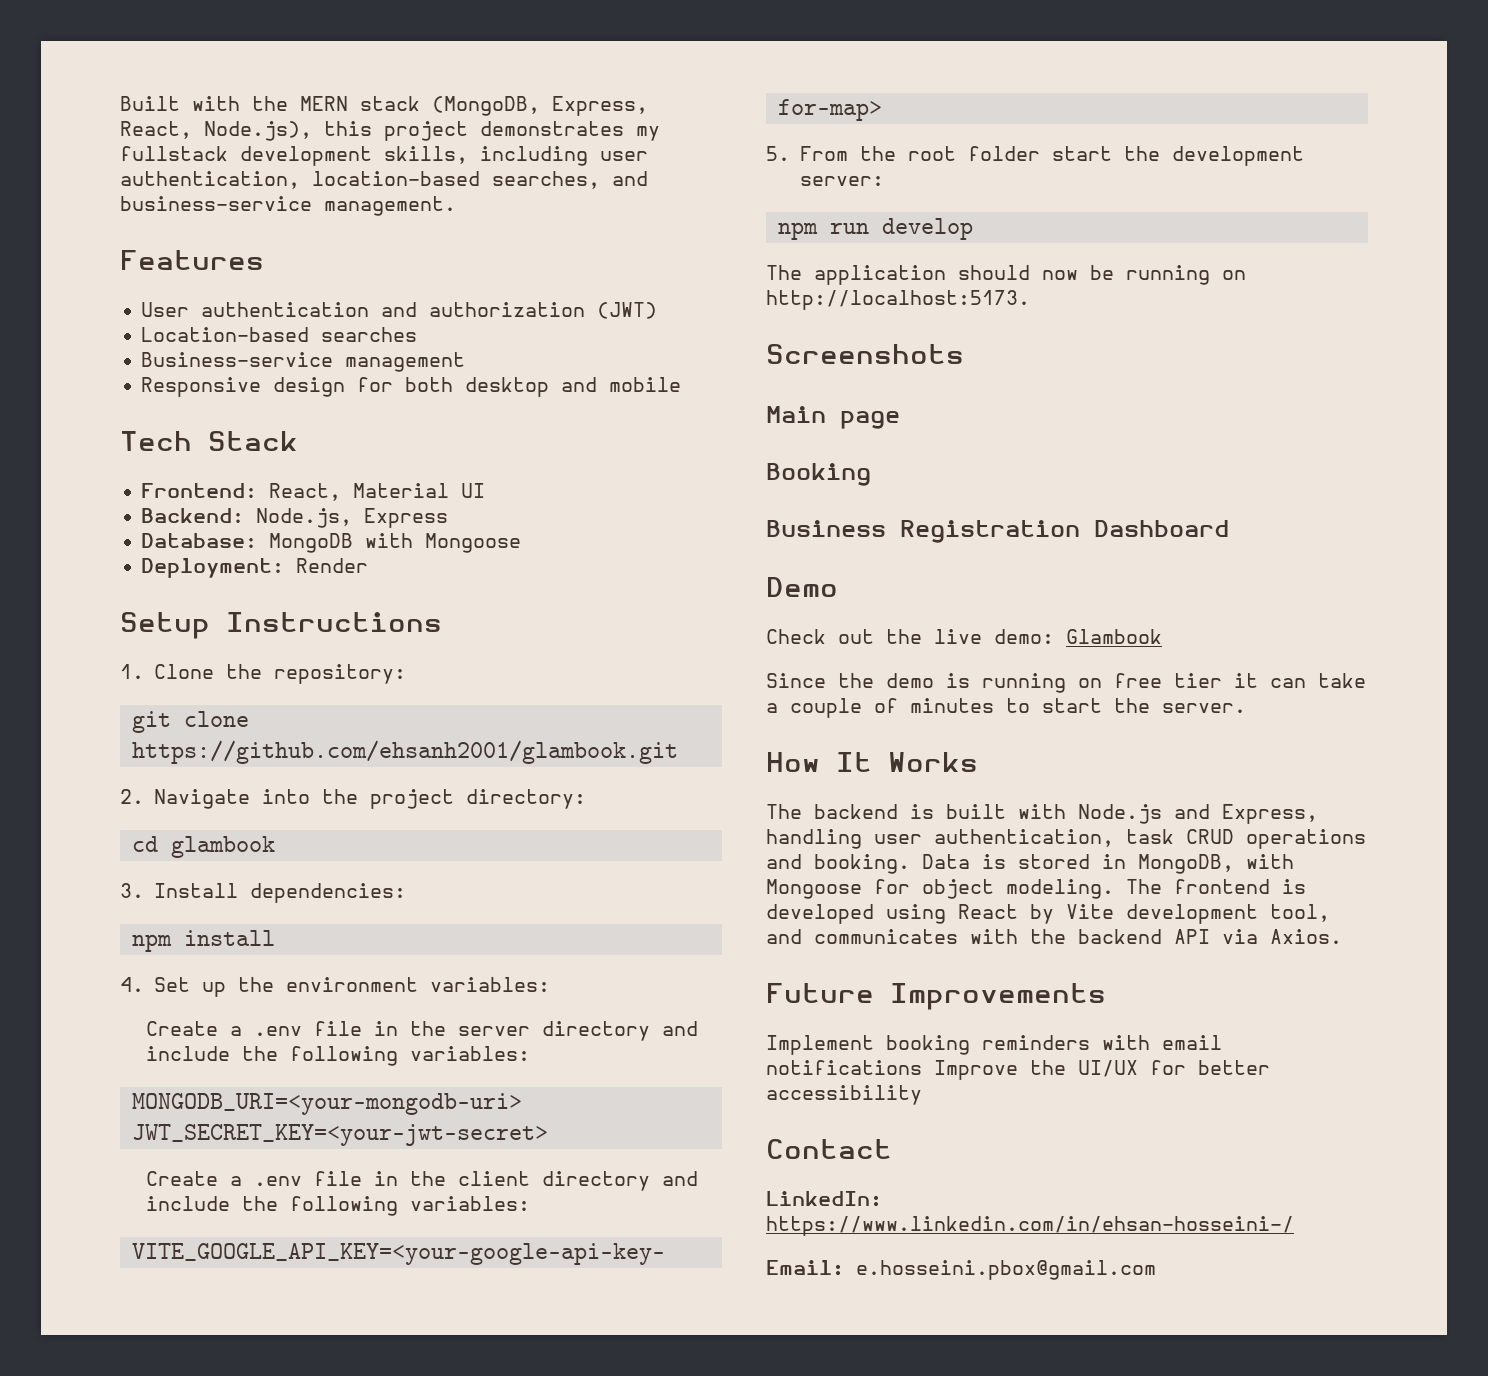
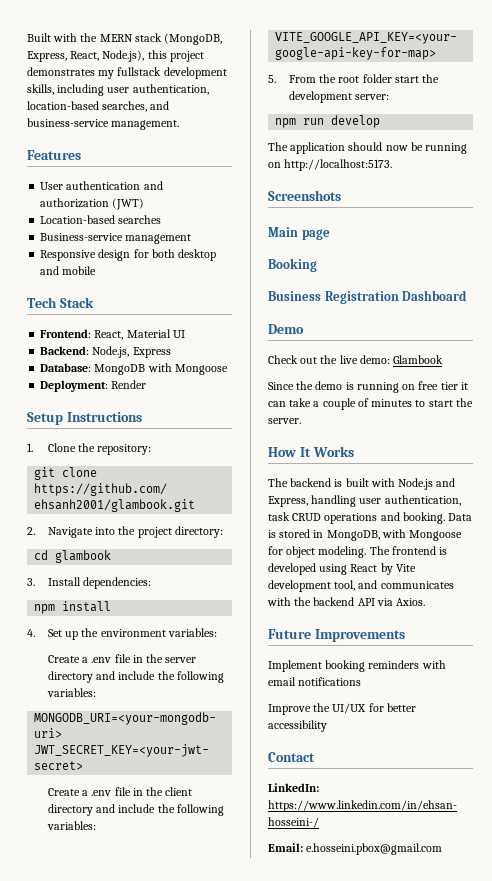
- Implement booking reminders with email notifications Improve the UI/UX for better accessibility
+ Implement booking reminders with email notifications
+ Improve the UI/UX for better accessibility

